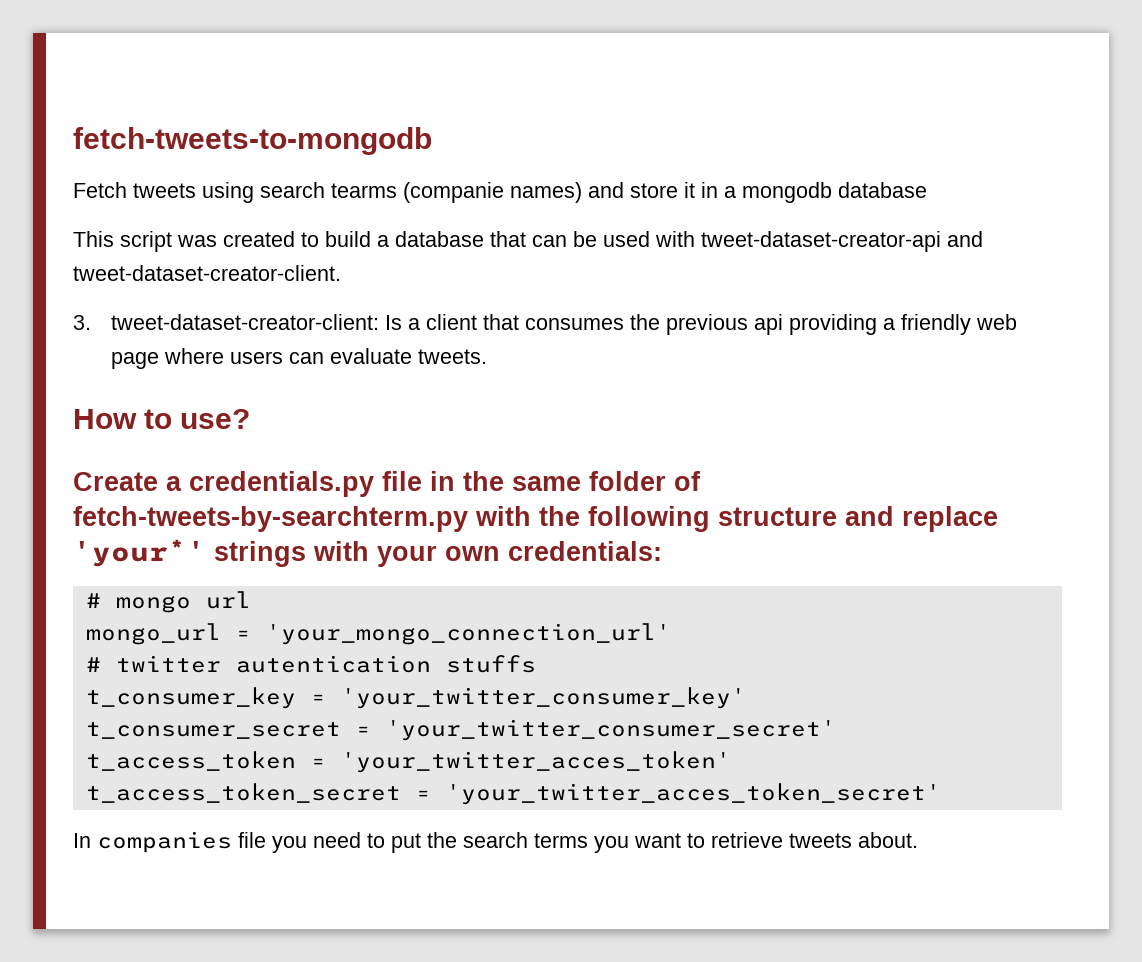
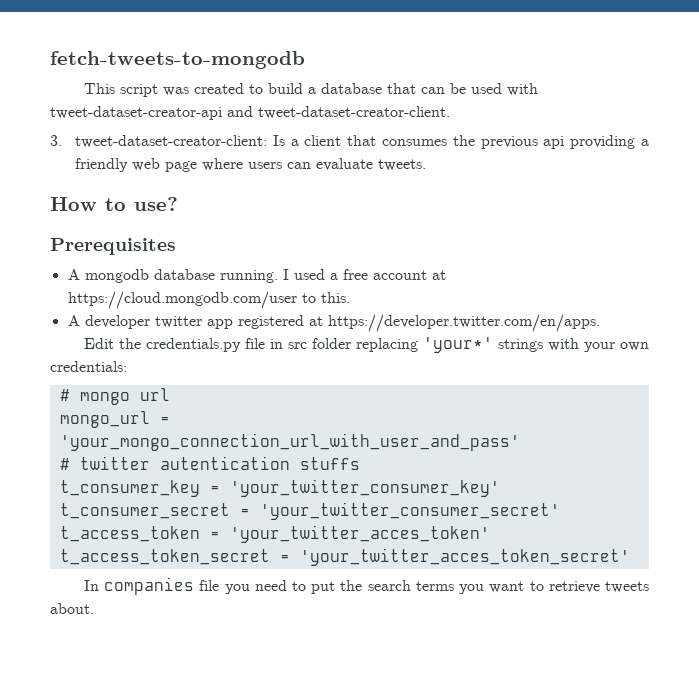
- Fetch tweets using search tearms (companie names) and store it in a mongodb database
- Create a credentials.py file in the same folder of fetch-tweets-by-searchterm.py with the following structure and replace 'your*' strings with your own credentials:
+ Prerequisites
+ A mongodb database running. I used a free account at https://cloud.mongodb.com/user to this.
+ A developer twitter app registered at https://developer.twitter.com/en/apps.
+ Edit the credentials.py file in src folder replacing 'your*' strings with your own credentials:
- mongo_url = 'your_mongo_connection_url'
+ mongo_url = 'your_mongo_connection_url_with_user_and_pass'

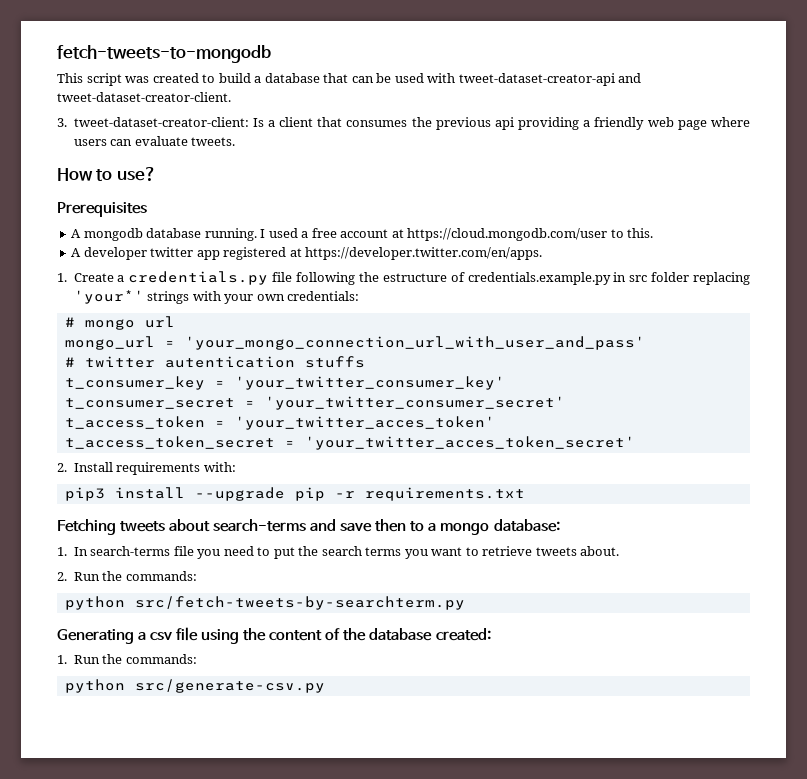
- Edit the credentials.py file in src folder replacing 'your*' strings with your own credentials:
+ 1. Create a credentials.py file following the estructure of credentials.example.py in src folder replacing 'your*' strings with your own credentials:
- In companies file you need to put the search terms you want to retrieve tweets about.
+ 2. Install requirements with:
+ pip3 install --upgrade pip -r requirements.txt
+ Fetching tweets about search-terms and save then to a mongo database:
+ 1. In search-terms file you need to put the search terms you want to retrieve tweets about.
+ 2. Run the commands:
+ python src/fetch-tweets-by-searchterm.py
+ Generating a csv file using the content of the database created:
+ 1. Run the commands:
+ python src/generate-csv.py

